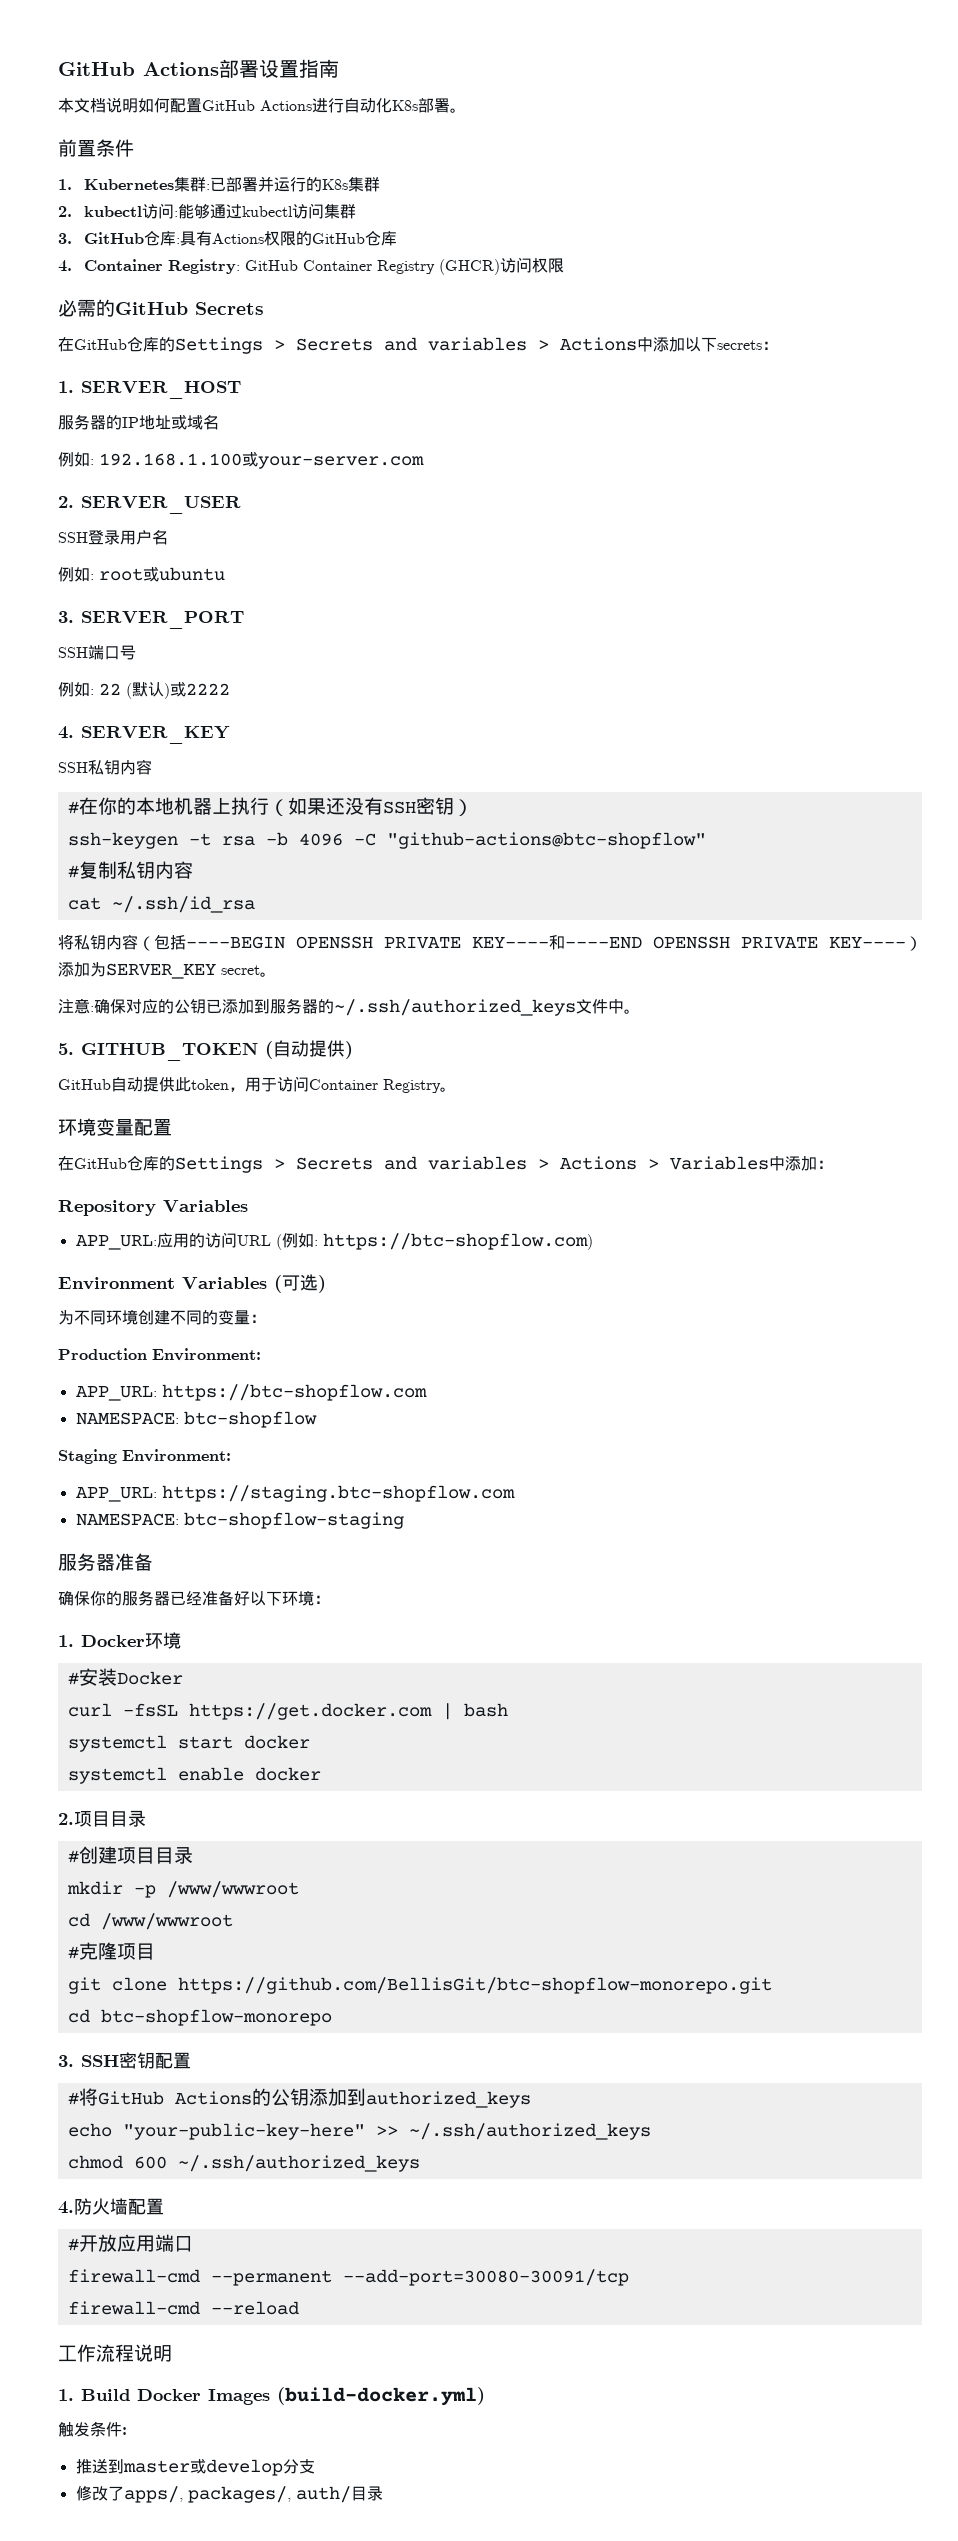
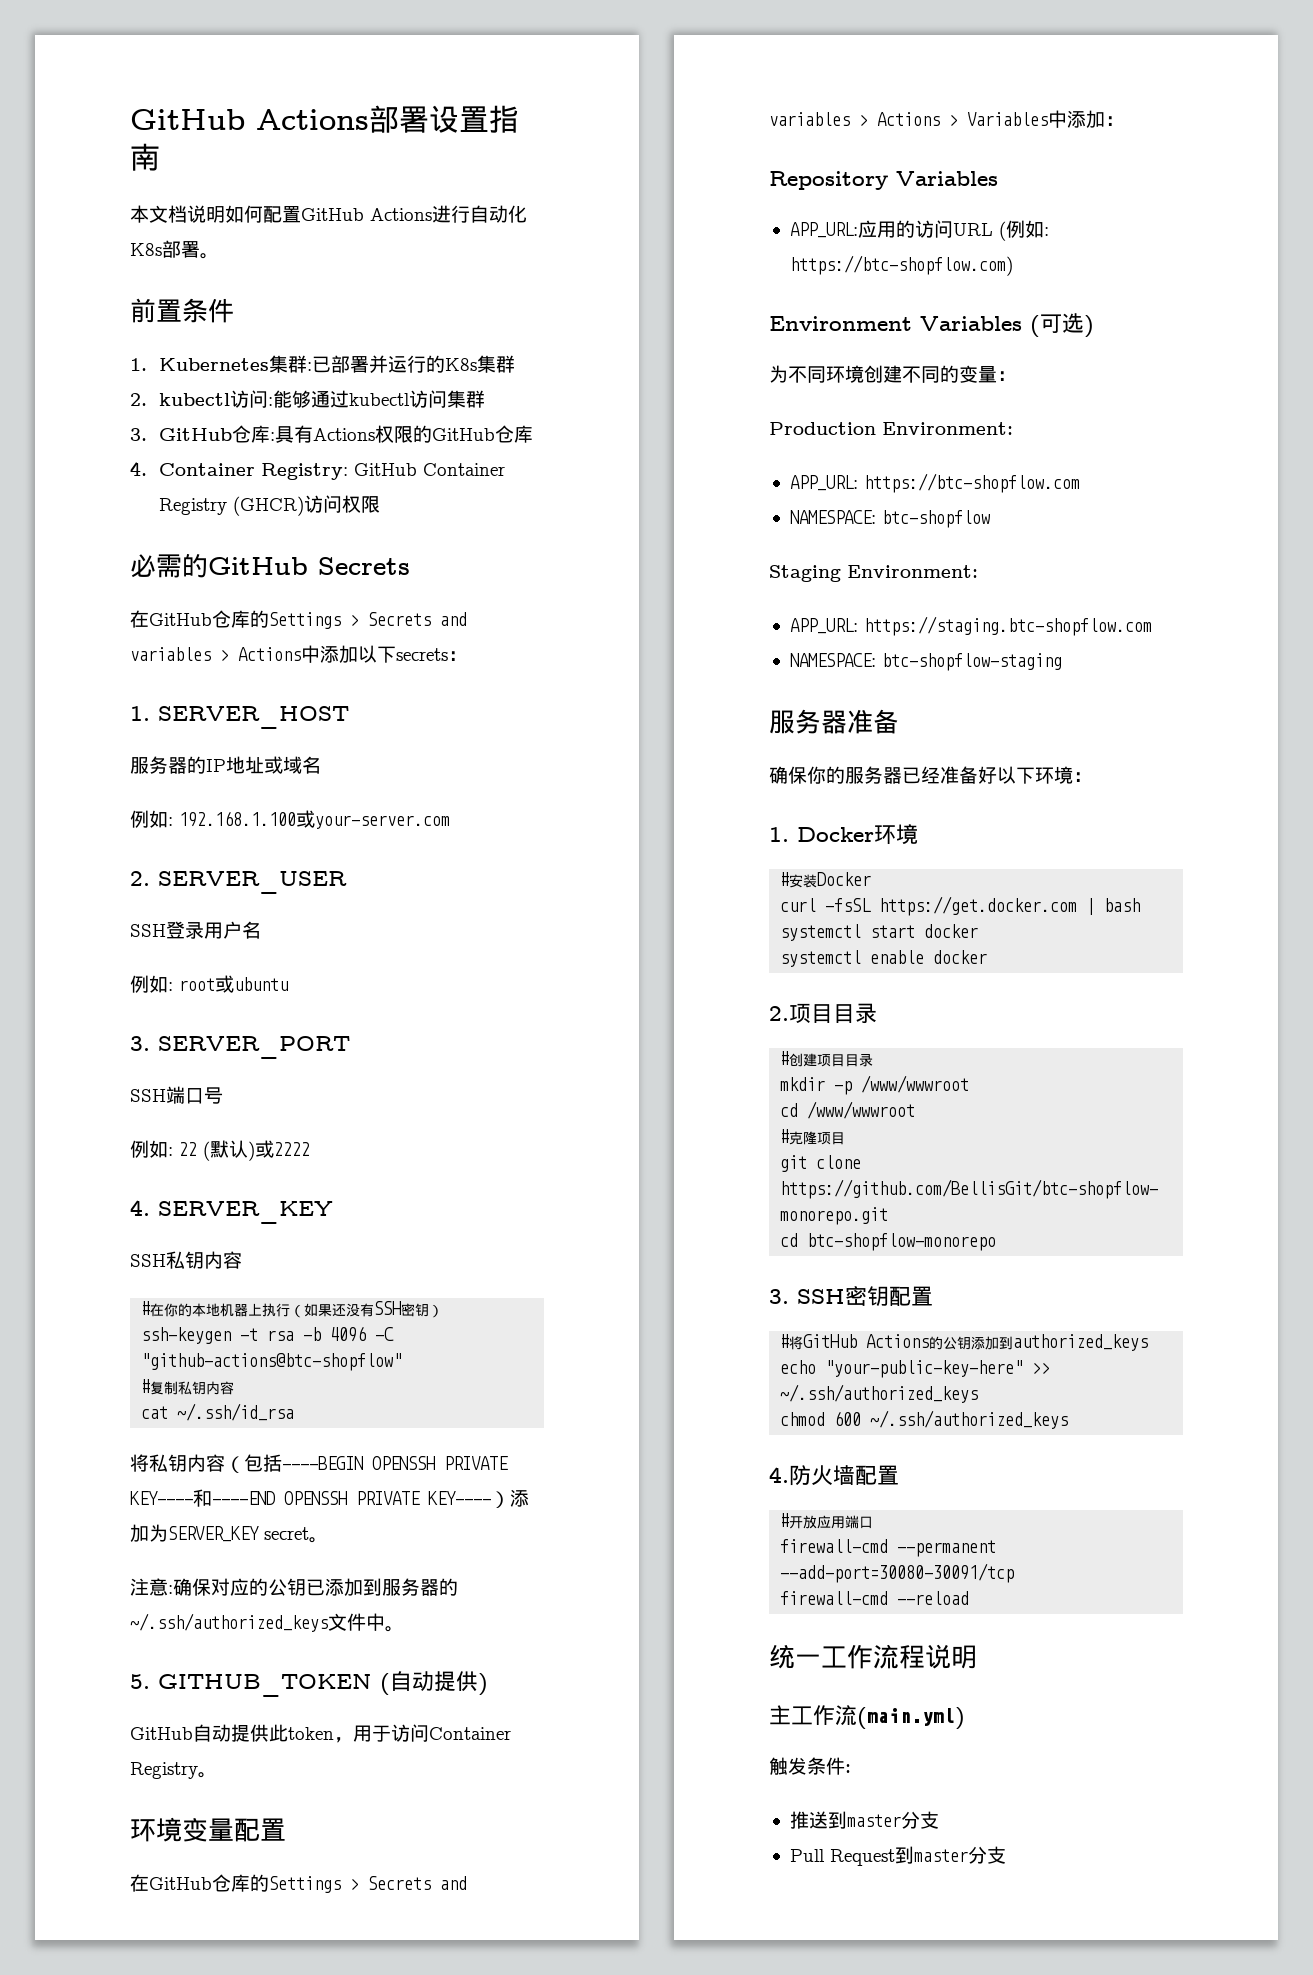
- 工作流程说明
+ 统一工作流程说明
- 1. Build Docker Images (build-docker.yml)
+ 主工作流(main.yml)
- 推送到master或develop分支
+ 推送到master分支
- 修改了apps/, packages/, auth/目录
+ Pull Request到master分支

